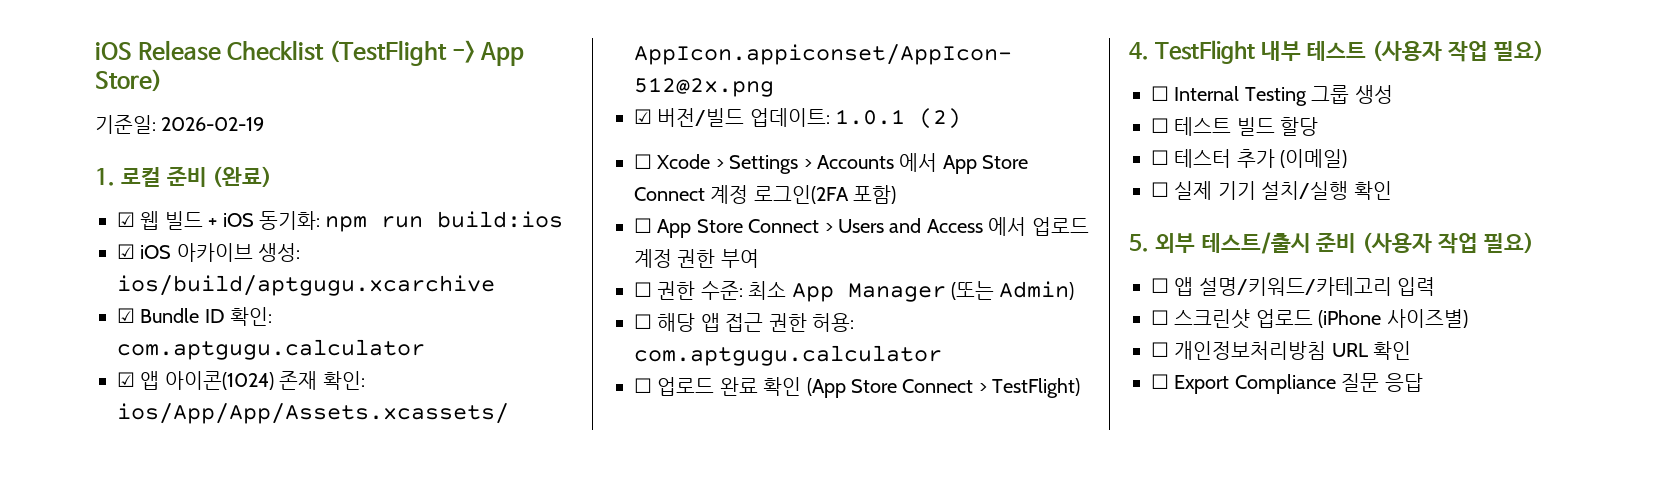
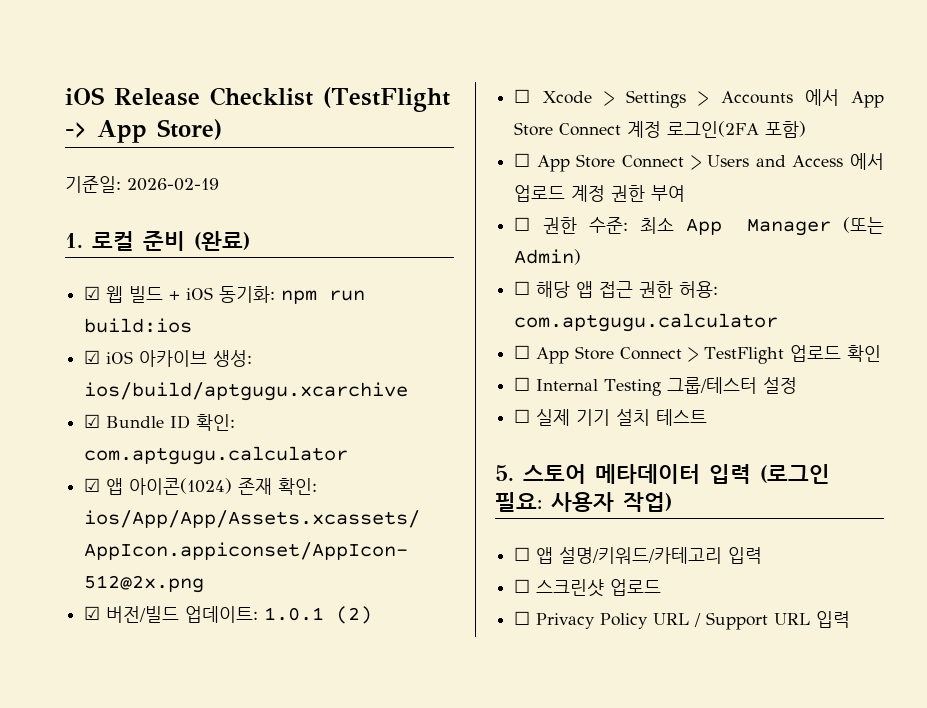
- ☐ 업로드 완료 확인 (App Store Connect > TestFlight)
- 4. TestFlight 내부 테스트 (사용자 작업 필요)
- ☐ Internal Testing 그룹 생성
- ☐ 테스트 빌드 할당
- ☐ 테스터 추가 (이메일)
+ ☐ App Store Connect > TestFlight 업로드 확인
+ ☐ Internal Testing 그룹/테스터 설정
- ☐ 실제 기기 설치/실행 확인
+ ☐ 실제 기기 설치 테스트
- 5. 외부 테스트/출시 준비 (사용자 작업 필요)
+ 5. 스토어 메타데이터 입력 (로그인 필요: 사용자 작업)
- ☐ 스크린샷 업로드 (iPhone 사이즈별)
- ☐ 개인정보처리방침 URL 확인
- ☐ Export Compliance 질문 응답
+ ☐ 스크린샷 업로드
+ ☐ Privacy Policy URL / Support URL 입력

